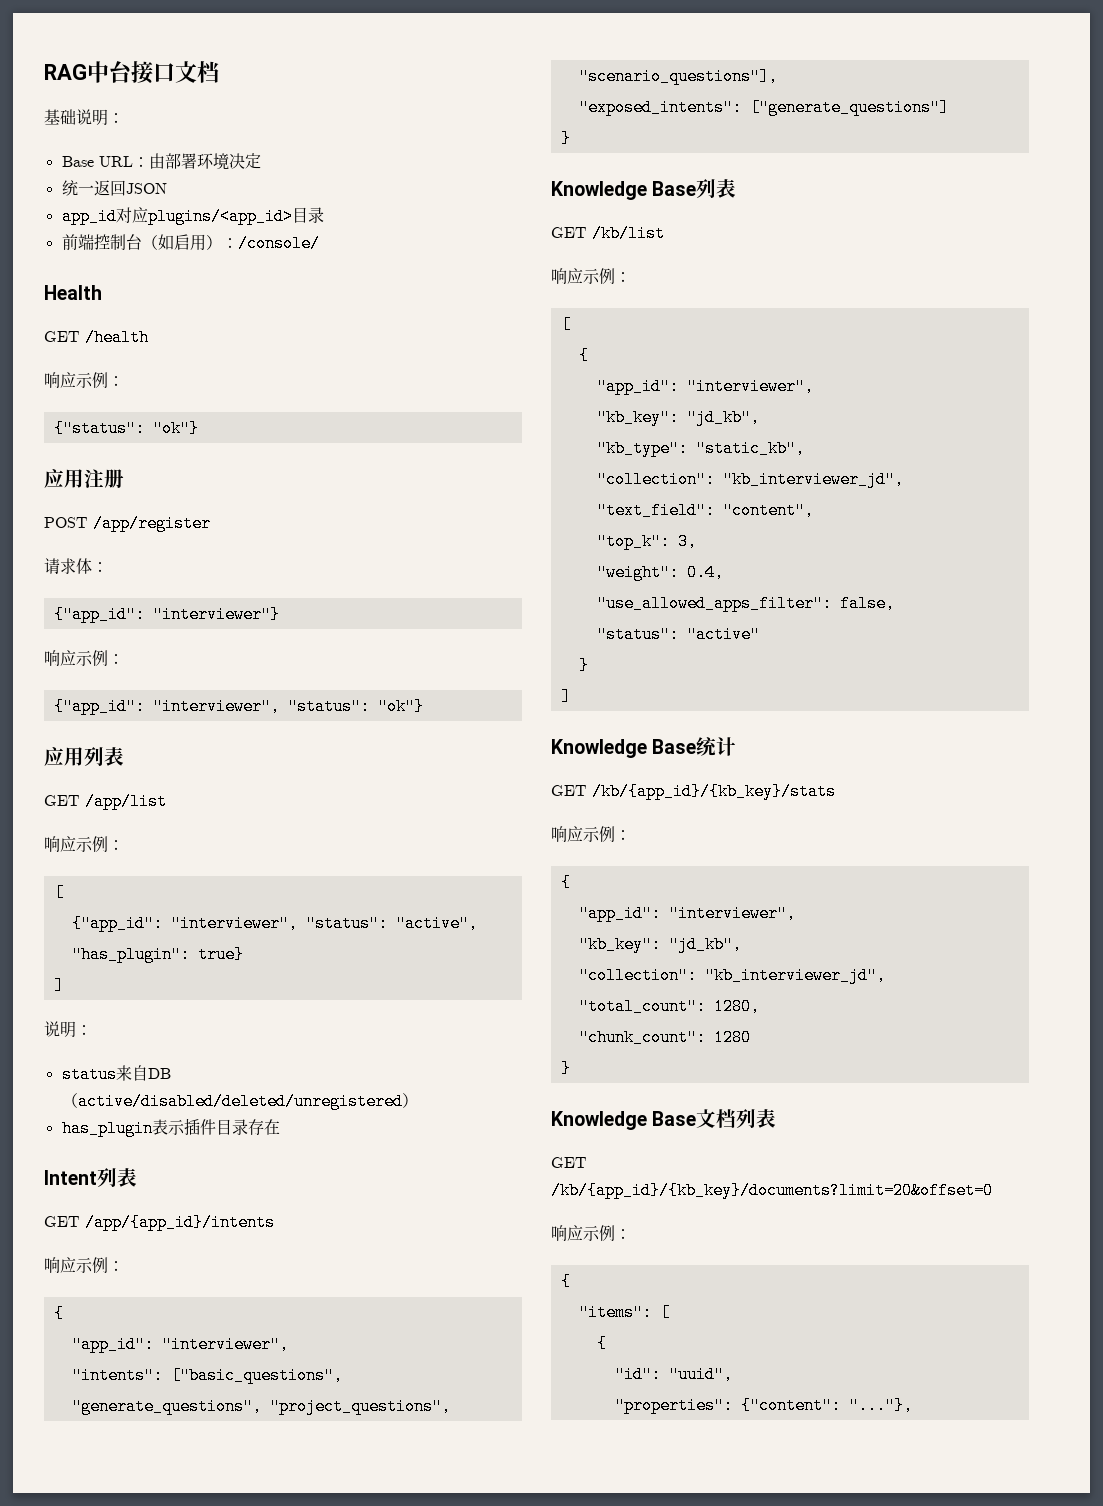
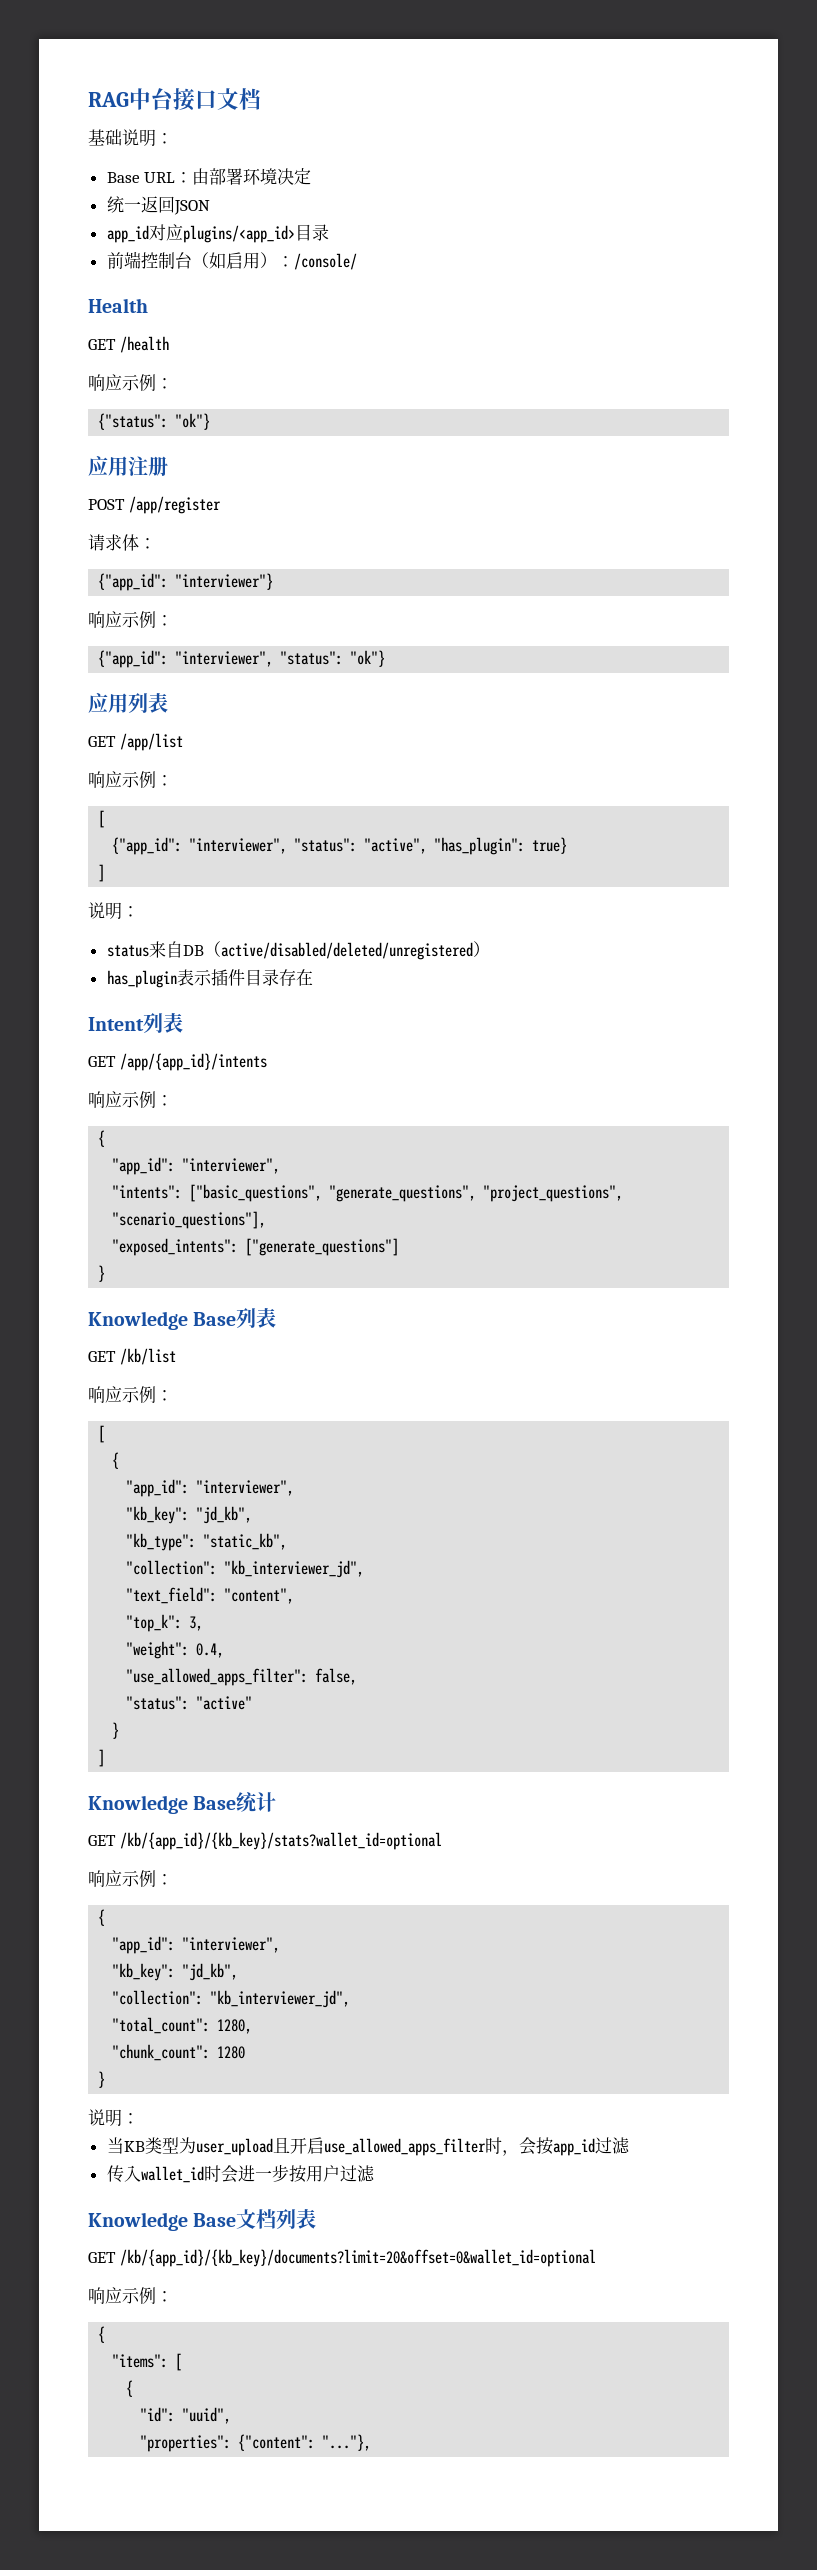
- GET /kb/{app_id}/{kb_key}/stats
+ GET /kb/{app_id}/{kb_key}/stats?wallet_id=optional
  "chunk_count": 1280
  }
+ 说明：
+ 当KB类型为user_upload且开启use_allowed_apps_filter时，会按app_id过滤
+ 传入wallet_id时会进一步按用户过滤
- GET /kb/{app_id}/{kb_key}/documents?limit=20&offset=0
+ GET /kb/{app_id}/{kb_key}/documents?limit=20&offset=0&wallet_id=optional

